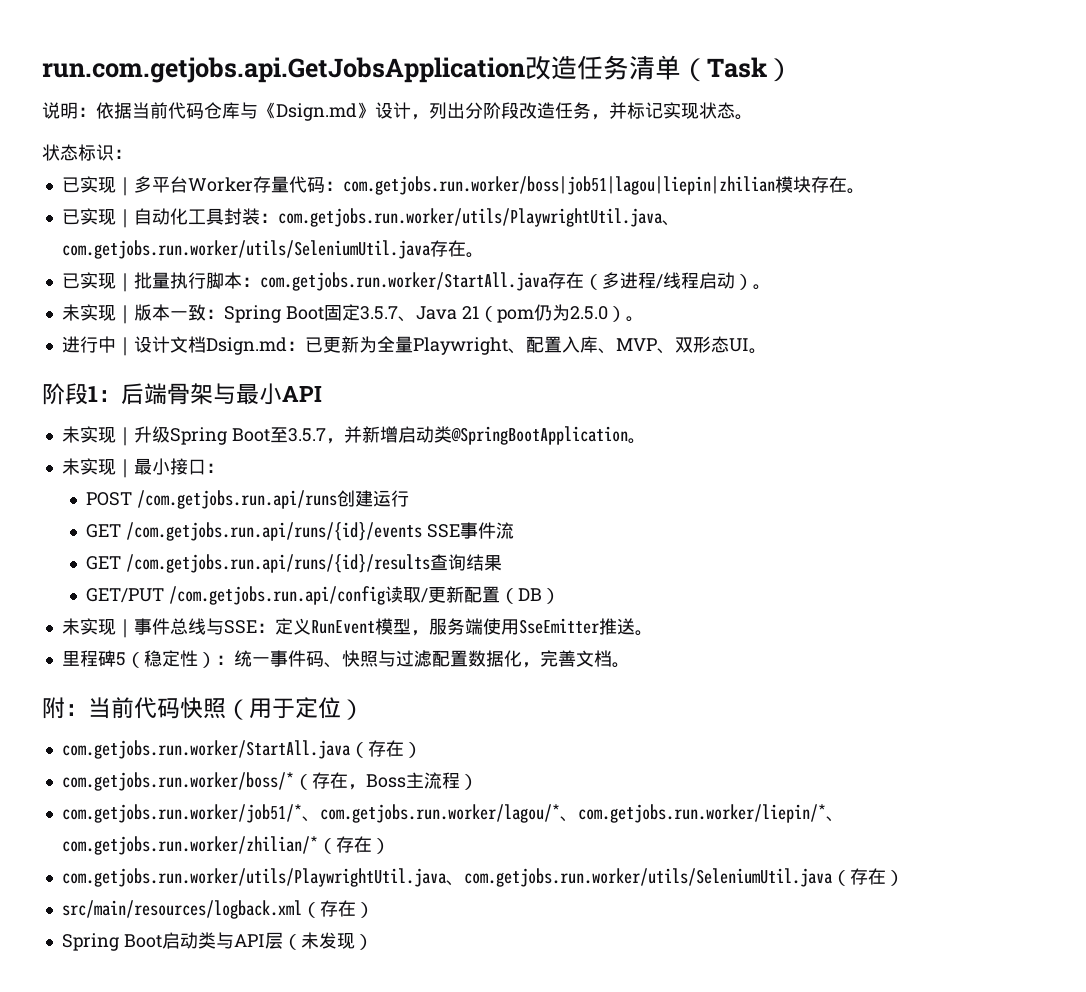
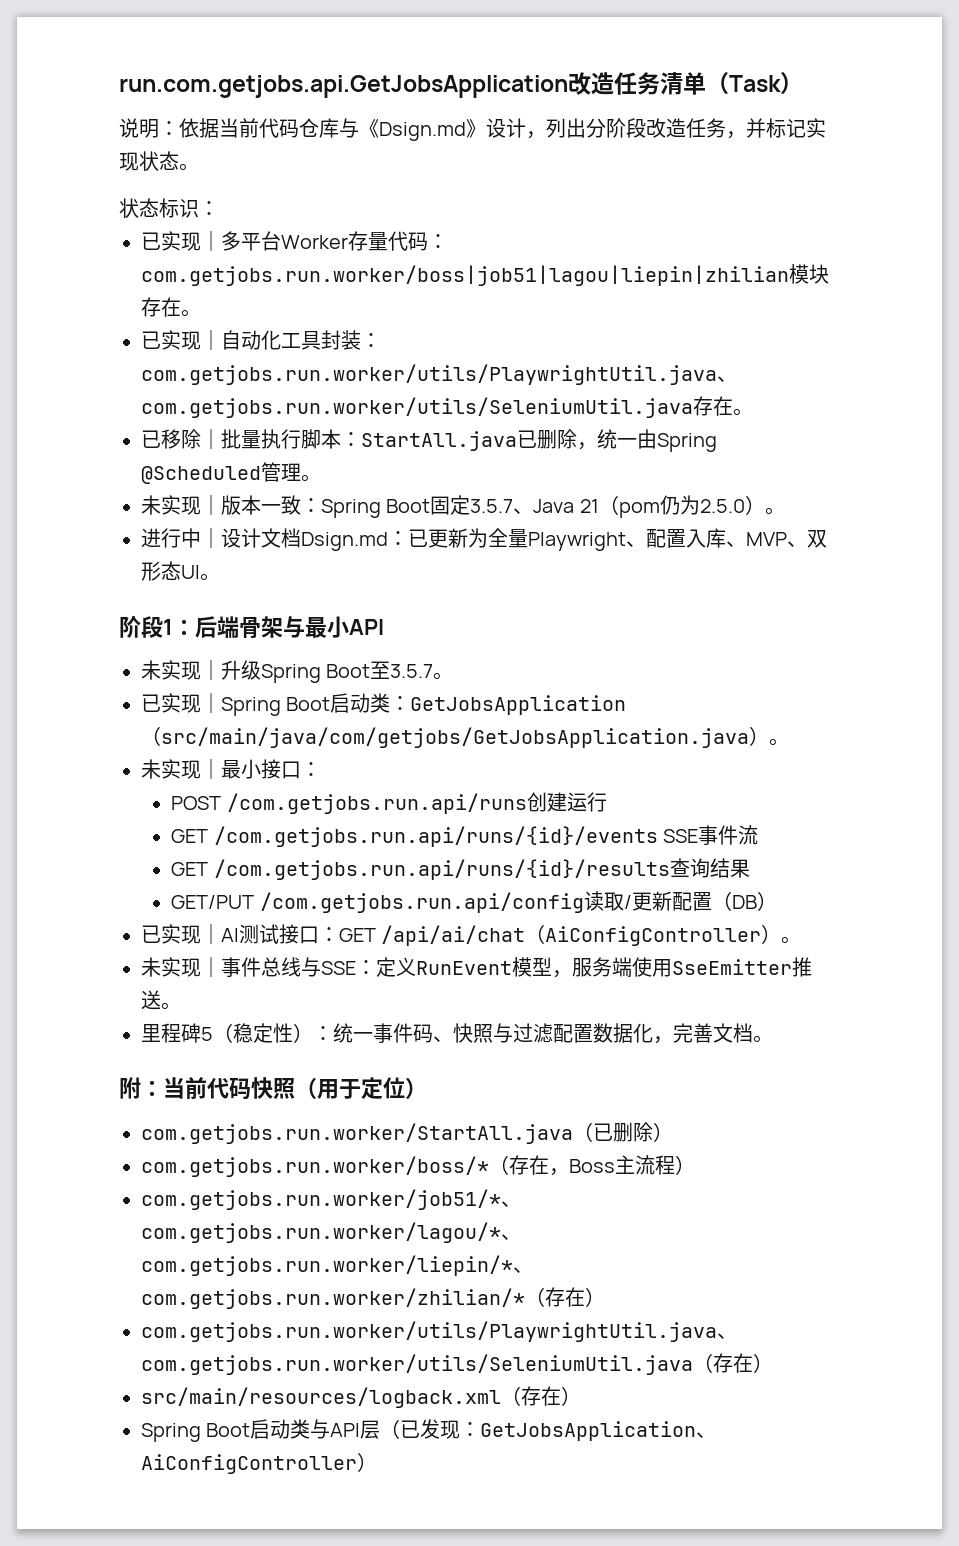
- 已实现｜批量执行脚本：com.getjobs.run.worker/StartAll.java存在（多进程/线程启动）。
+ 已移除｜批量执行脚本：StartAll.java已删除，统一由Spring @Scheduled管理。
- 未实现｜升级Spring Boot至3.5.7，并新增启动类@SpringBootApplication。
+ 未实现｜升级Spring Boot至3.5.7。
+ 已实现｜Spring Boot启动类：GetJobsApplication（src/main/java/com/getjobs/GetJobsApplication.java）。
+ 已实现｜AI测试接口：GET /api/ai/chat（AiConfigController）。
- com.getjobs.run.worker/StartAll.java（存在）
+ com.getjobs.run.worker/StartAll.java（已删除）
- Spring Boot启动类与API层（未发现）
+ Spring Boot启动类与API层（已发现：GetJobsApplication、AiConfigController）

